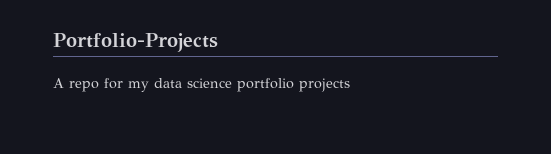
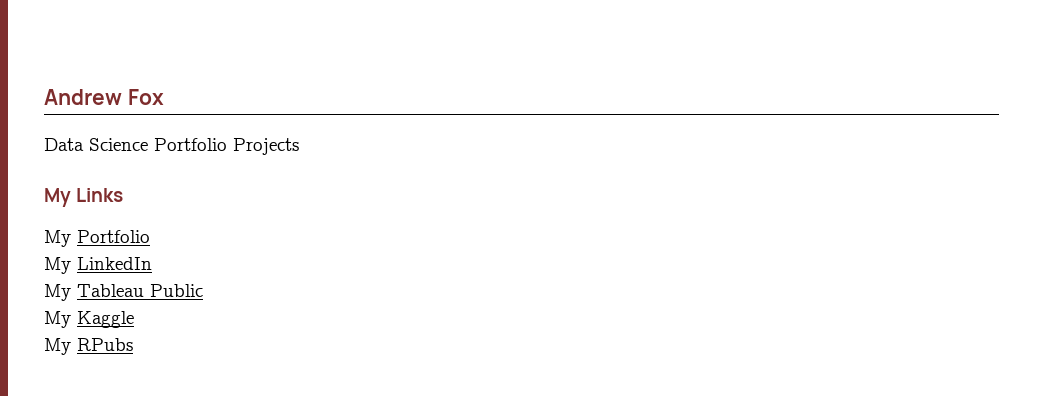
- Portfolio-Projects
- A repo for my data science portfolio projects
+ Andrew Fox
+ Data Science Portfolio Projects
+ My Links
+ My Portfolio
+ My LinkedIn
+ My Tableau Public
+ My Kaggle
+ My RPubs

